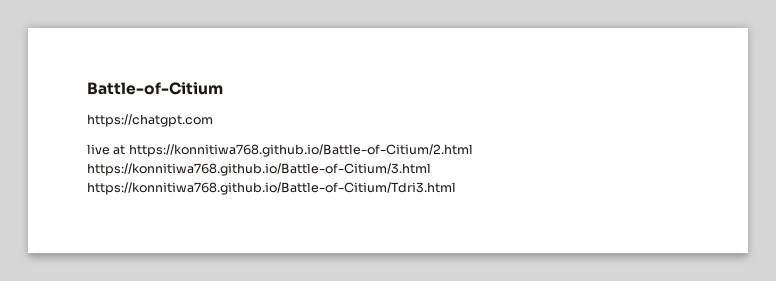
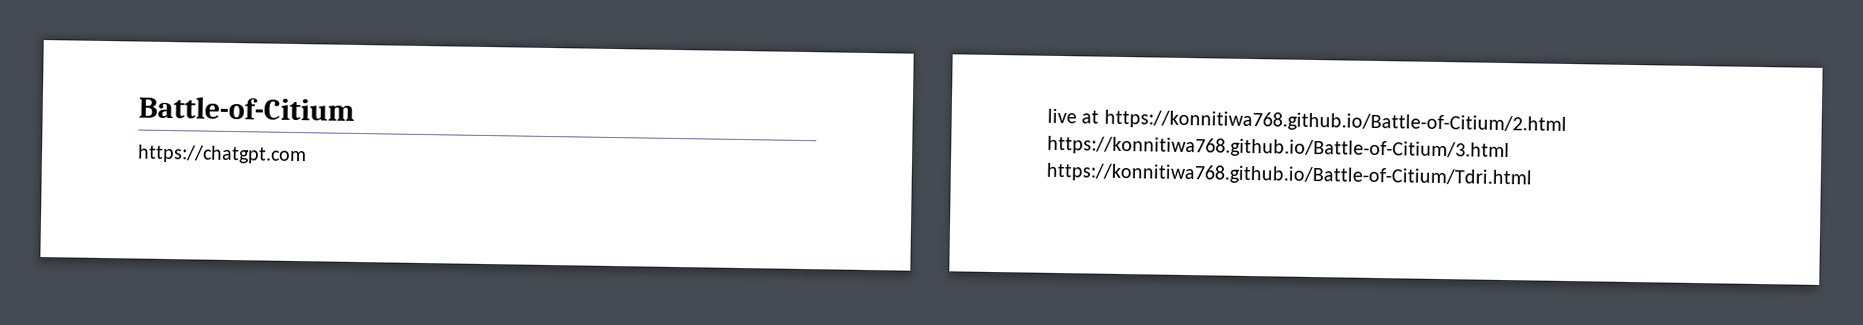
- live at https://konnitiwa768.github.io/Battle-of-Citium/2.html https://konnitiwa768.github.io/Battle-of-Citium/3.html https://konnitiwa768.github.io/Battle-of-Citium/Tdri3.html
+ live at https://konnitiwa768.github.io/Battle-of-Citium/2.html https://konnitiwa768.github.io/Battle-of-Citium/3.html https://konnitiwa768.github.io/Battle-of-Citium/Tdri.html

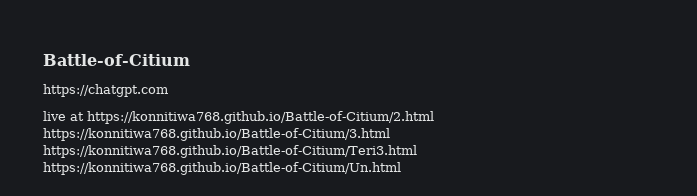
- live at https://konnitiwa768.github.io/Battle-of-Citium/2.html https://konnitiwa768.github.io/Battle-of-Citium/3.html https://konnitiwa768.github.io/Battle-of-Citium/Tdri.html
+ live at https://konnitiwa768.github.io/Battle-of-Citium/2.html https://konnitiwa768.github.io/Battle-of-Citium/3.html https://konnitiwa768.github.io/Battle-of-Citium/Teri3.html https://konnitiwa768.github.io/Battle-of-Citium/Un.html

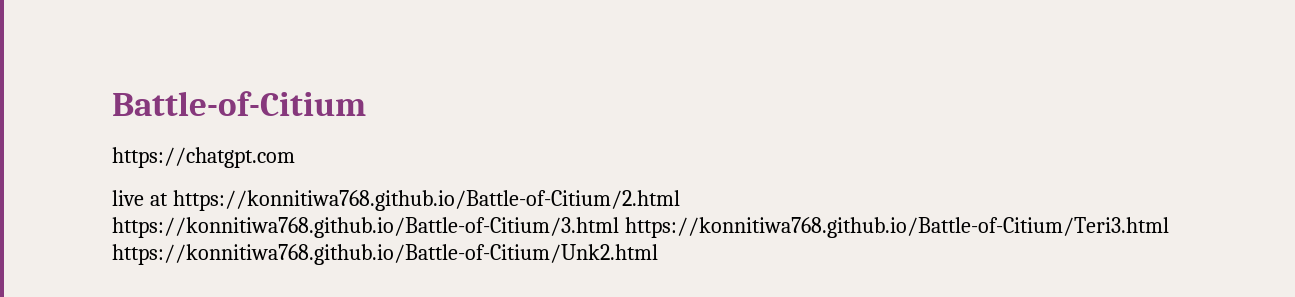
- live at https://konnitiwa768.github.io/Battle-of-Citium/2.html https://konnitiwa768.github.io/Battle-of-Citium/3.html https://konnitiwa768.github.io/Battle-of-Citium/Teri3.html https://konnitiwa768.github.io/Battle-of-Citium/Un.html
+ live at https://konnitiwa768.github.io/Battle-of-Citium/2.html https://konnitiwa768.github.io/Battle-of-Citium/3.html https://konnitiwa768.github.io/Battle-of-Citium/Teri3.html https://konnitiwa768.github.io/Battle-of-Citium/Unk2.html

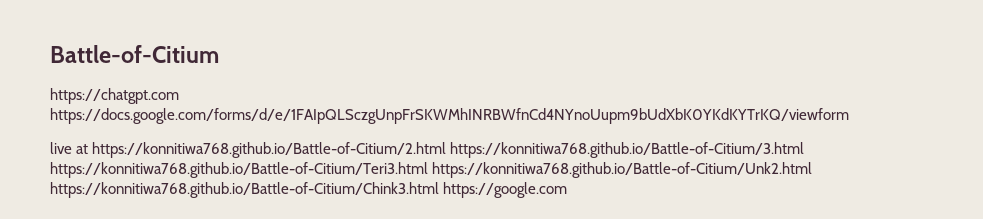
- https://chatgpt.com
+ https://chatgpt.com https://docs.google.com/forms/d/e/1FAIpQLSczgUnpFrSKWMhINRBWfnCd4NYnoUupm9bUdXbK0YKdKYTrKQ/viewform
- live at https://konnitiwa768.github.io/Battle-of-Citium/2.html https://konnitiwa768.github.io/Battle-of-Citium/3.html https://konnitiwa768.github.io/Battle-of-Citium/Teri3.html https://konnitiwa768.github.io/Battle-of-Citium/Unk2.html
+ live at https://konnitiwa768.github.io/Battle-of-Citium/2.html https://konnitiwa768.github.io/Battle-of-Citium/3.html https://konnitiwa768.github.io/Battle-of-Citium/Teri3.html https://konnitiwa768.github.io/Battle-of-Citium/Unk2.html https://konnitiwa768.github.io/Battle-of-Citium/Chink3.html https://google.com

